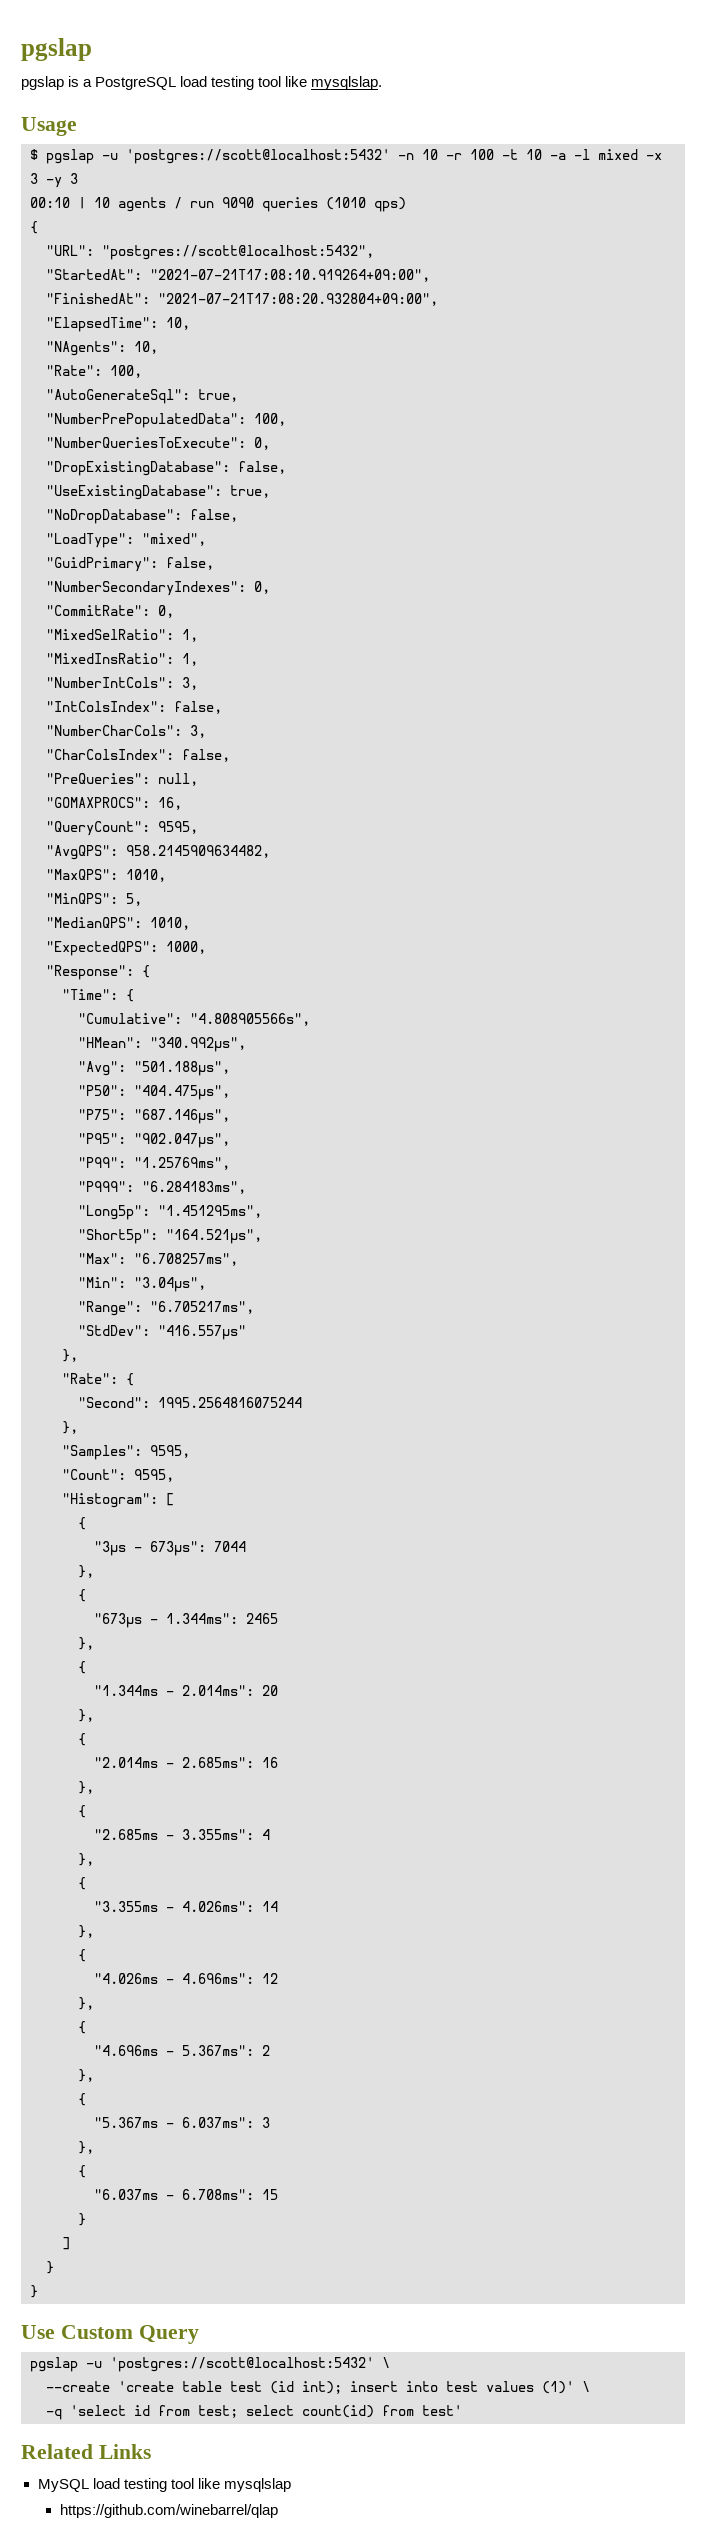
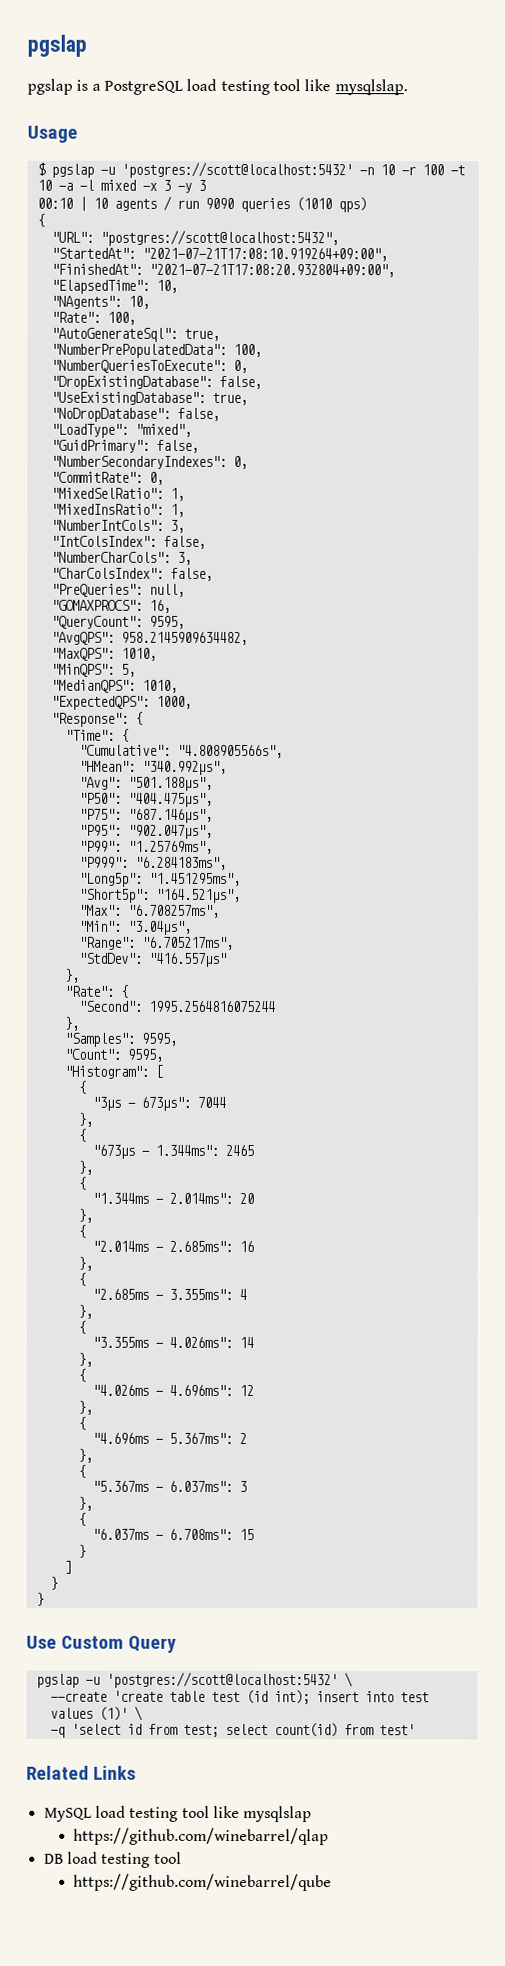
+ DB load testing tool
+ https://github.com/winebarrel/qube

